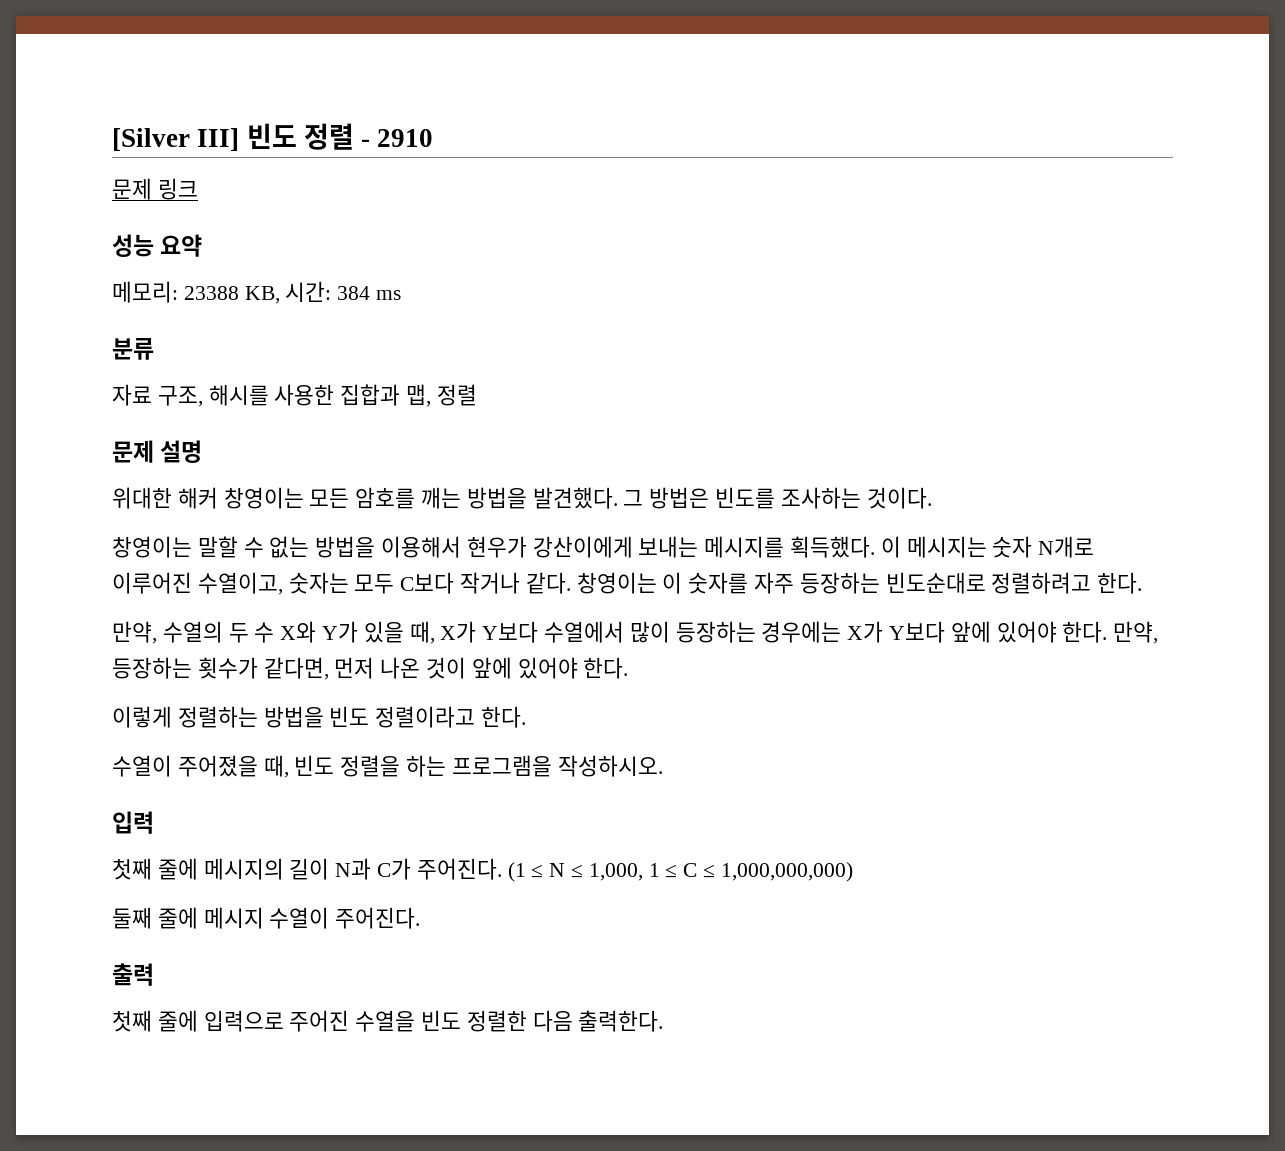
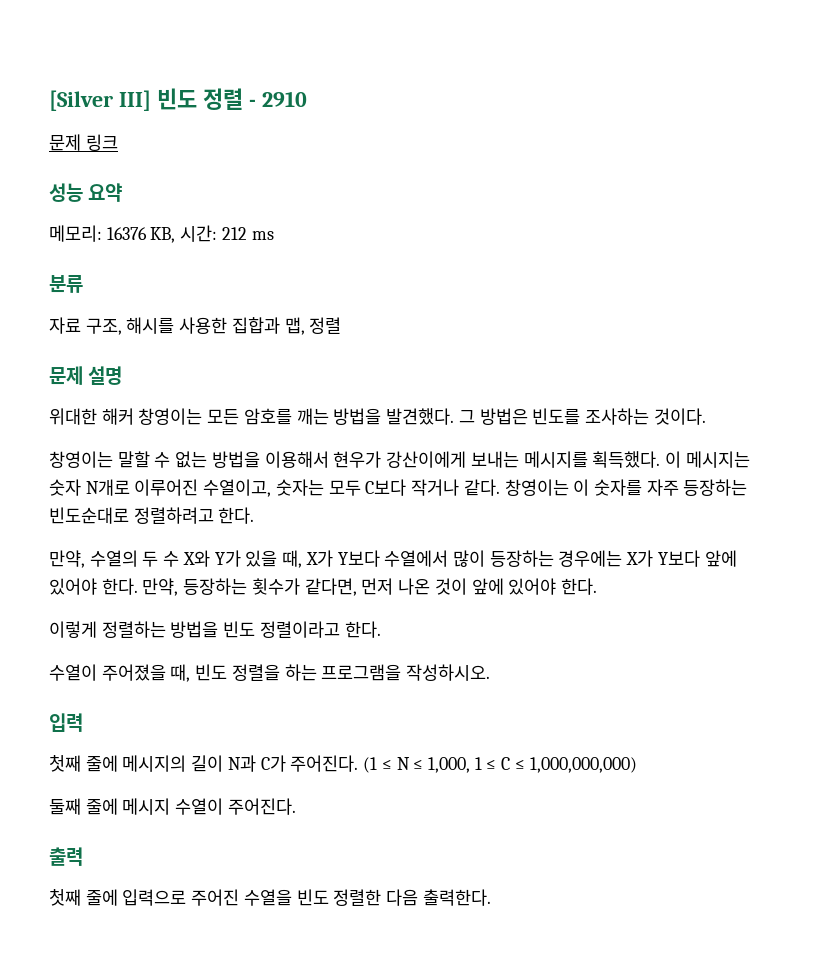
- 메모리: 23388 KB, 시간: 384 ms
+ 메모리: 16376 KB, 시간: 212 ms

